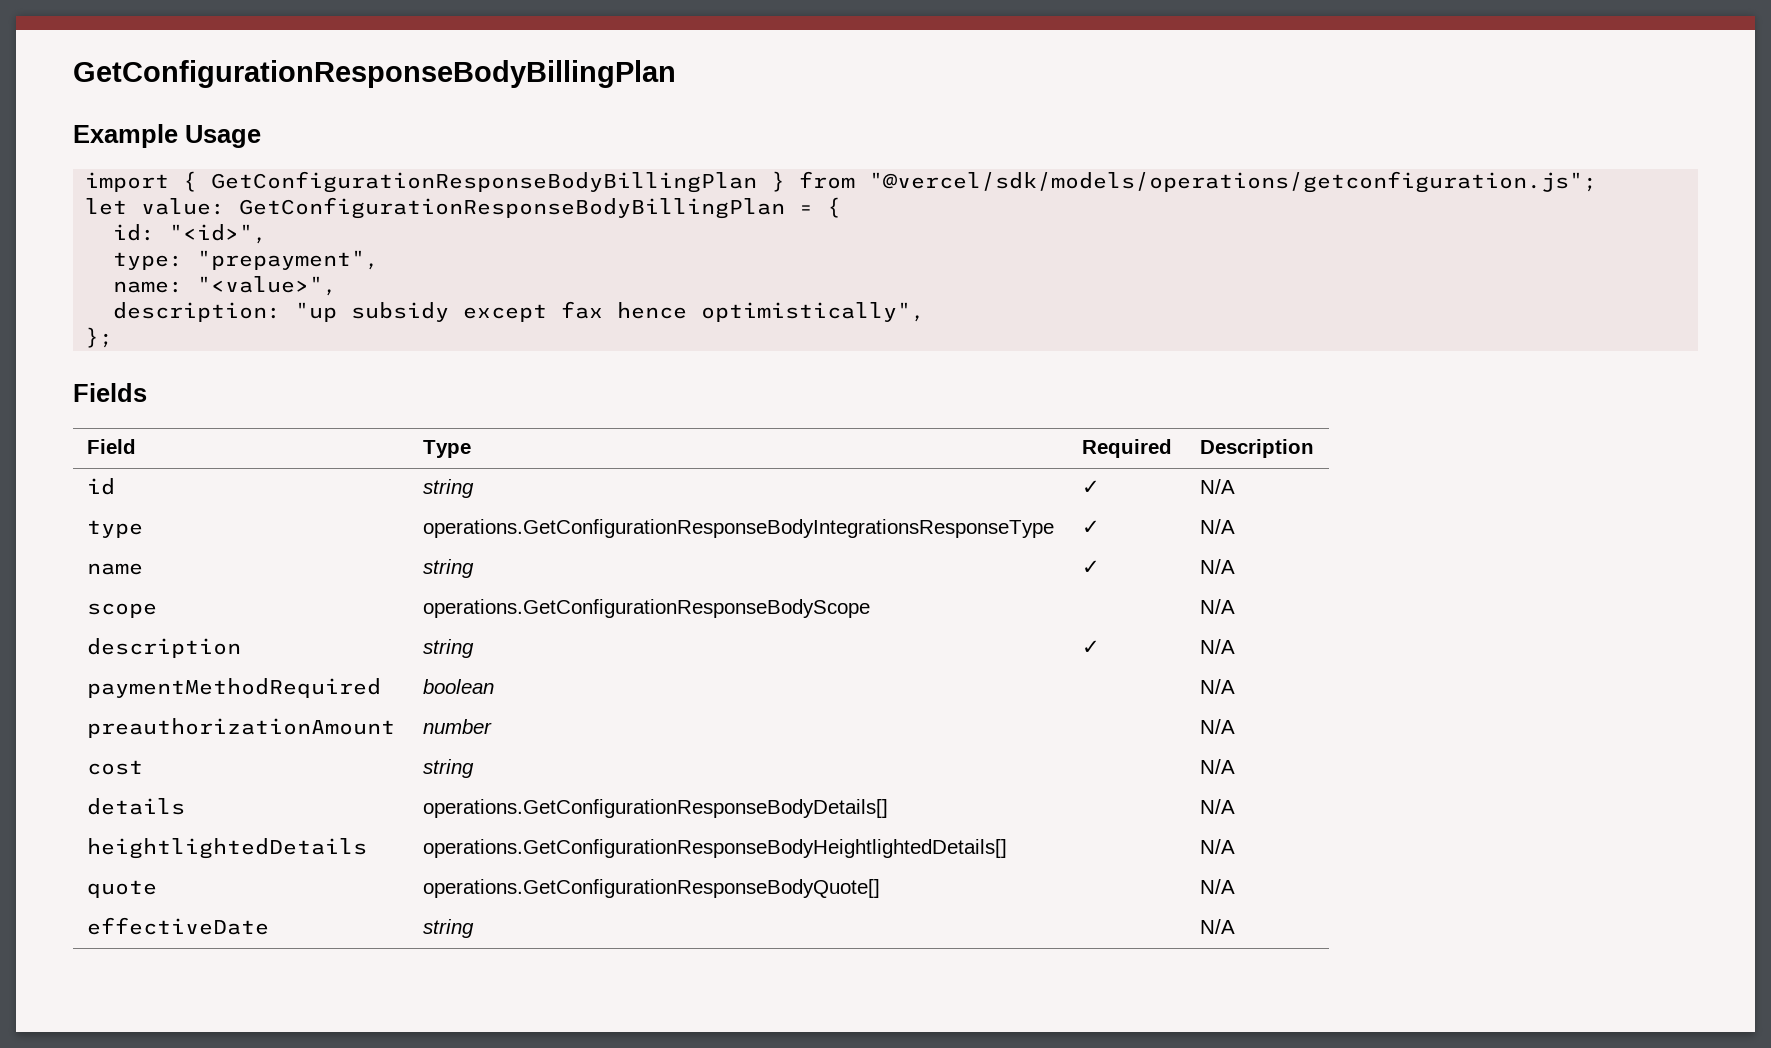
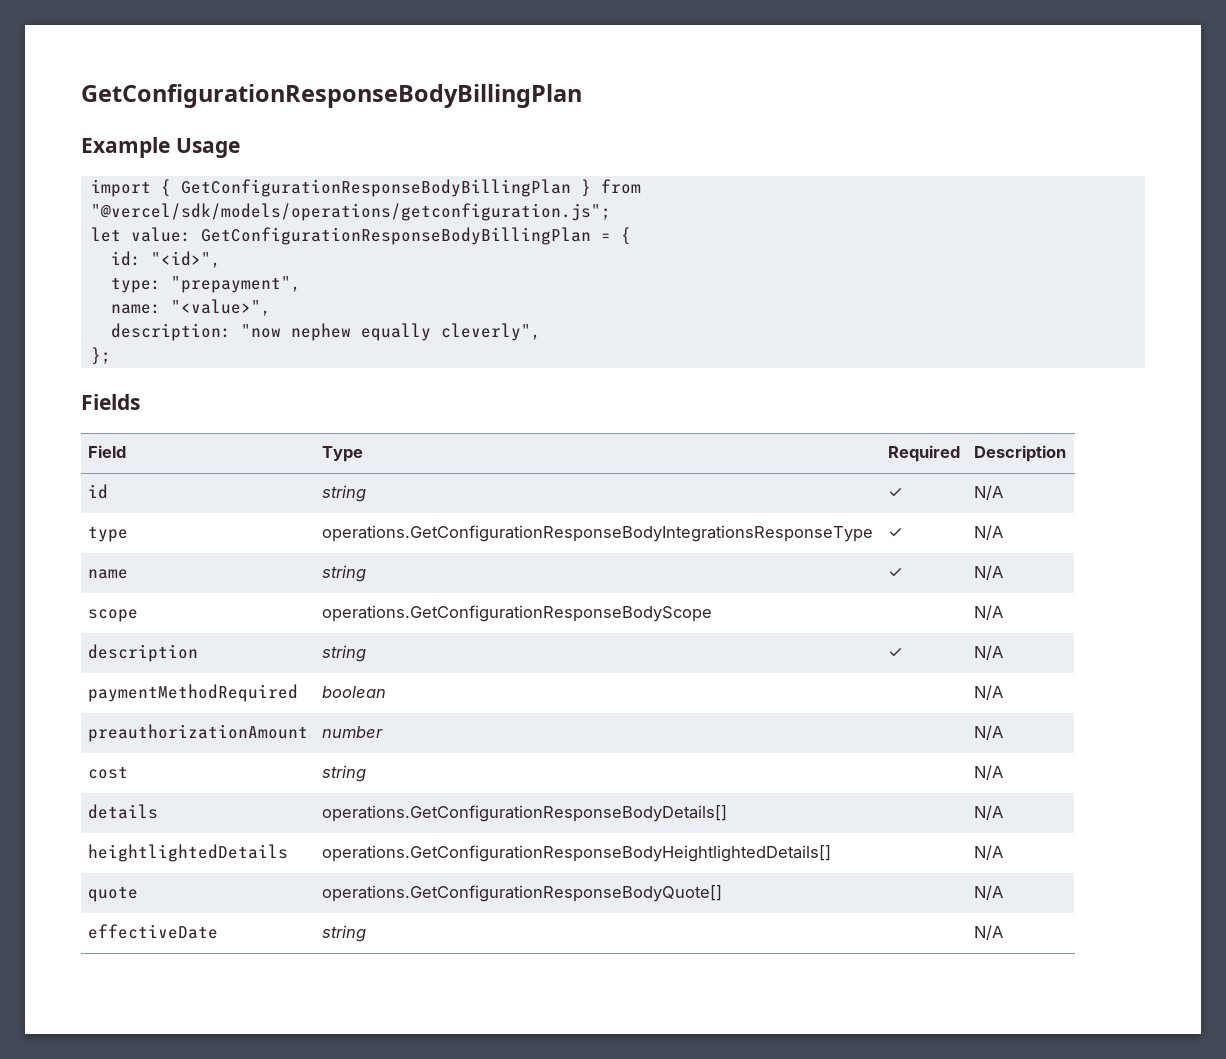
- description: "up subsidy except fax hence optimistically",
+ description: "now nephew equally cleverly",

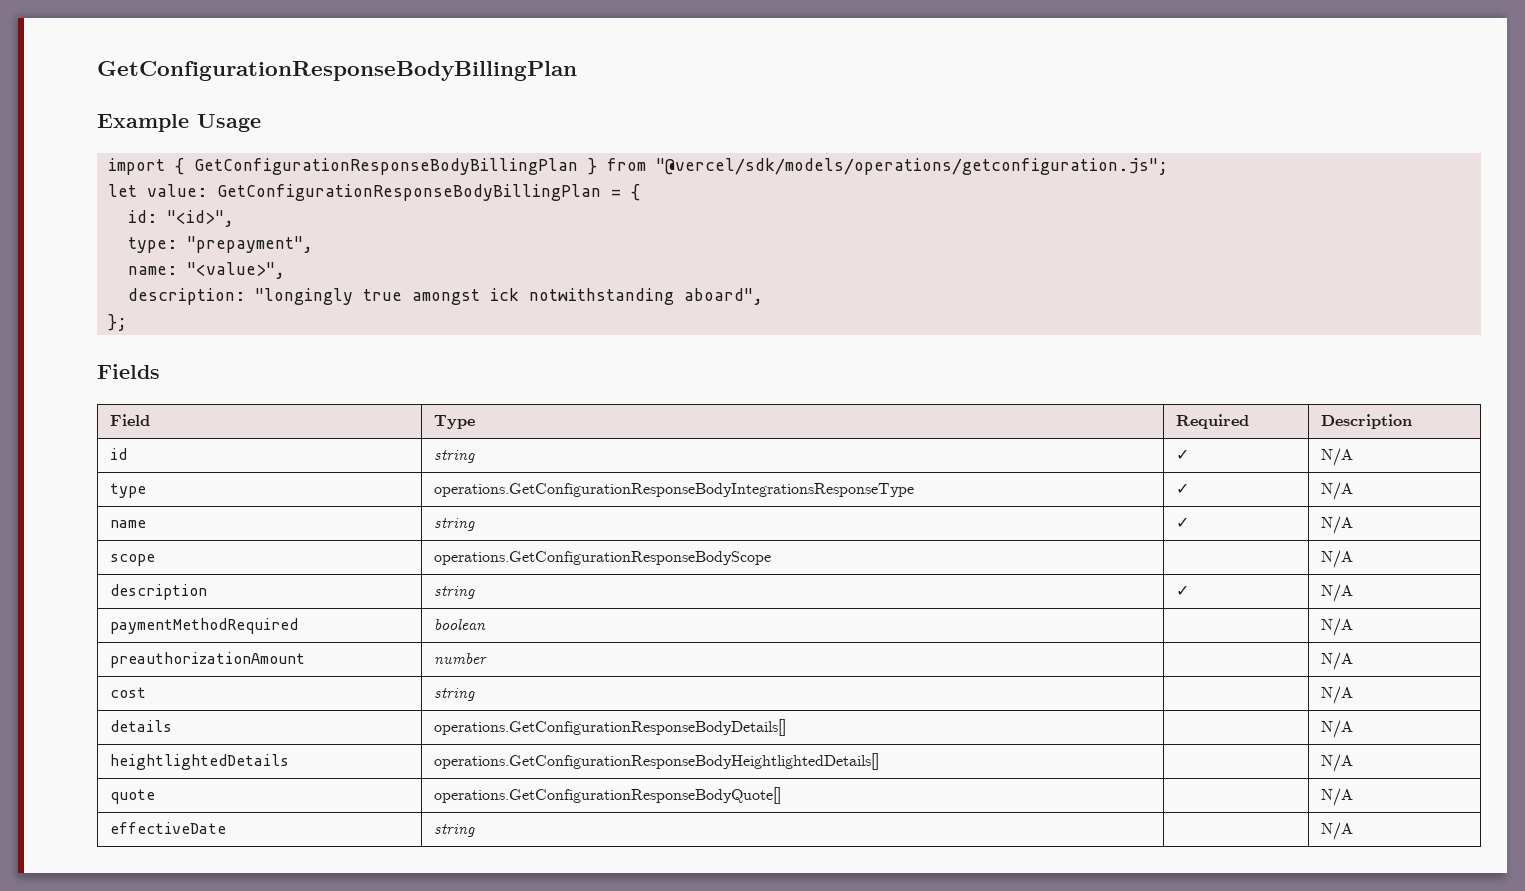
- description: "now nephew equally cleverly",
+ description: "longingly true amongst ick notwithstanding aboard",

